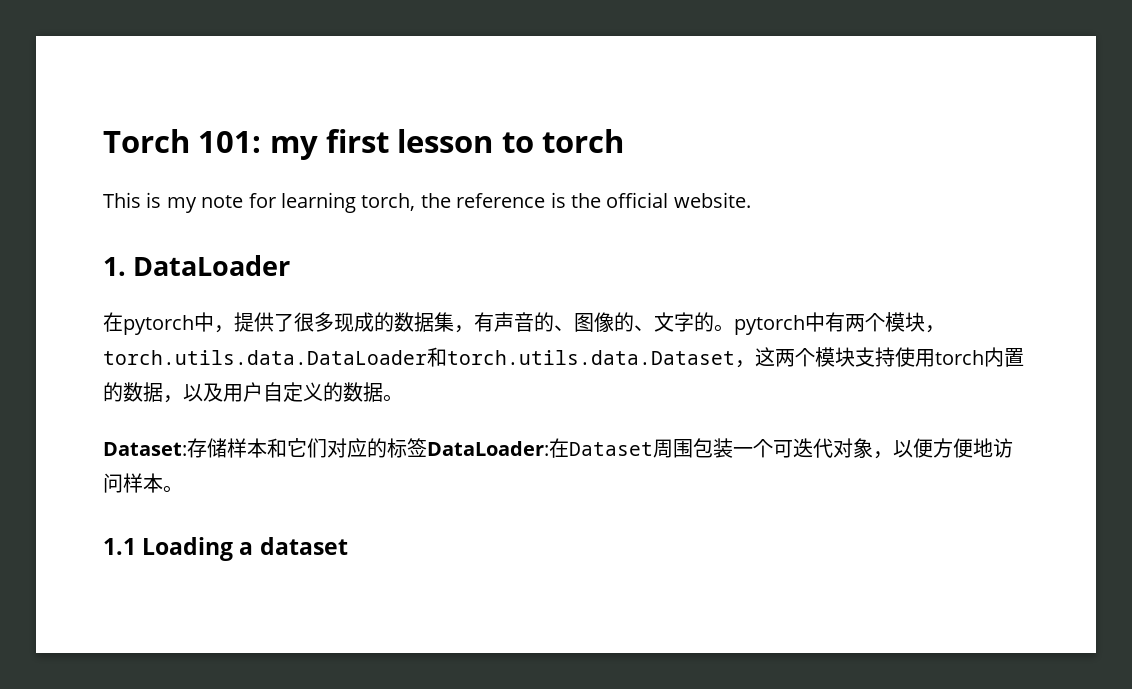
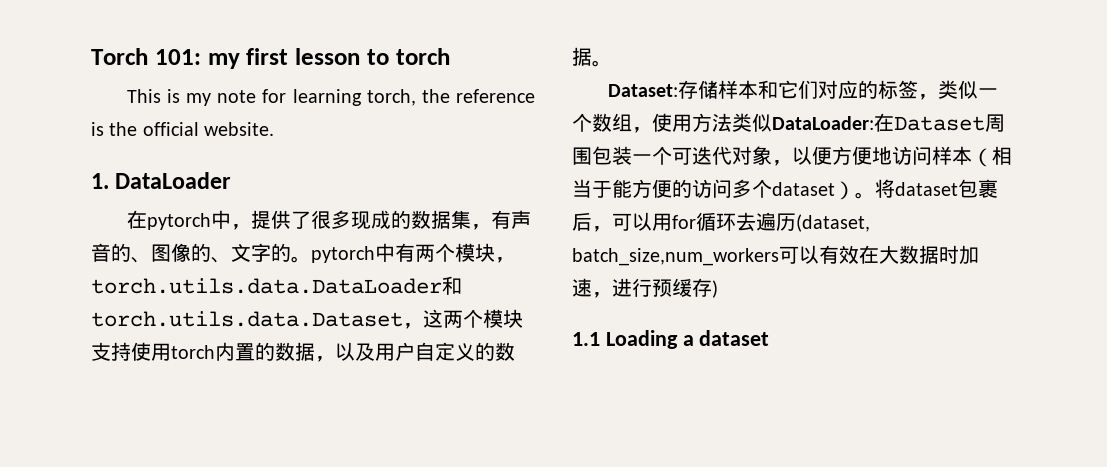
- Dataset:存储样本和它们对应的标签DataLoader:在Dataset周围包装一个可迭代对象，以便方便地访问样本。
+ Dataset:存储样本和它们对应的标签，类似一个数组，使用方法类似DataLoader:在Dataset周围包装一个可迭代对象，以便方便地访问样本（相当于能方便的访问多个dataset）。将dataset包裹后，可以用for循环去遍历(dataset, batch_size,num_workers可以有效在大数据时加速，进行预缓存)

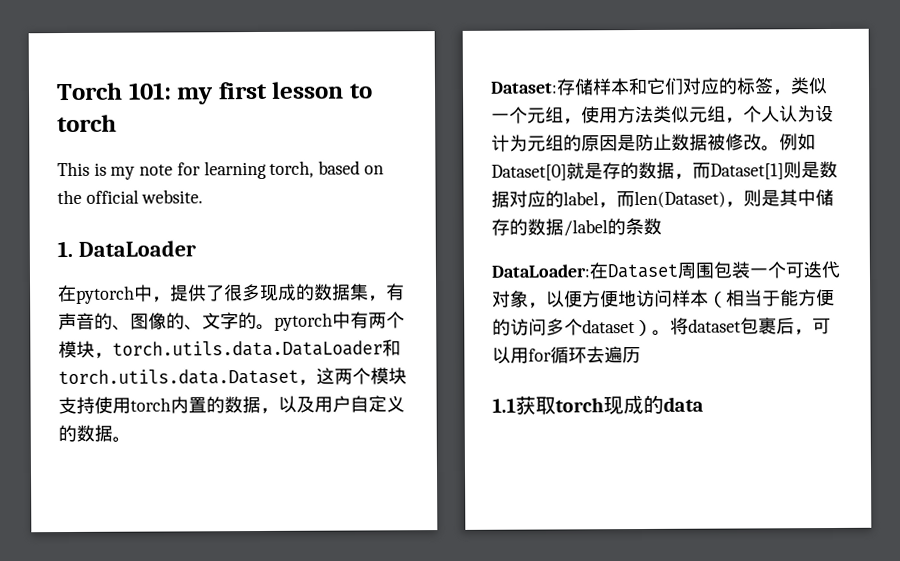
- This is my note for learning torch, the reference is the official website.
+ This is my note for learning torch, based on the official website.
- Dataset:存储样本和它们对应的标签，类似一个数组，使用方法类似DataLoader:在Dataset周围包装一个可迭代对象，以便方便地访问样本（相当于能方便的访问多个dataset）。
+ Dataset:存储样本和它们对应的标签，类似一个元组，使用方法类似元组，个人认为设计为元组的原因是防止数据被修改。例如Dataset[0]就是存的数据，而Dataset[1]则是数据对应的label，而len(Dataset)，则是其中储存的数据/label的条数
+ DataLoader:在Dataset周围包装一个可迭代对象，以便方便地访问样本（相当于能方便的访问多个dataset）。
- 将dataset包裹后，可以用for循环去遍历(dataset, batch_size,num_workers可以有效在大数据时加速，进行预缓存)
- 1.1 Loading a dataset
+ 将dataset包裹后，可以用for循环去遍历
+ 1.1获取torch现成的data

